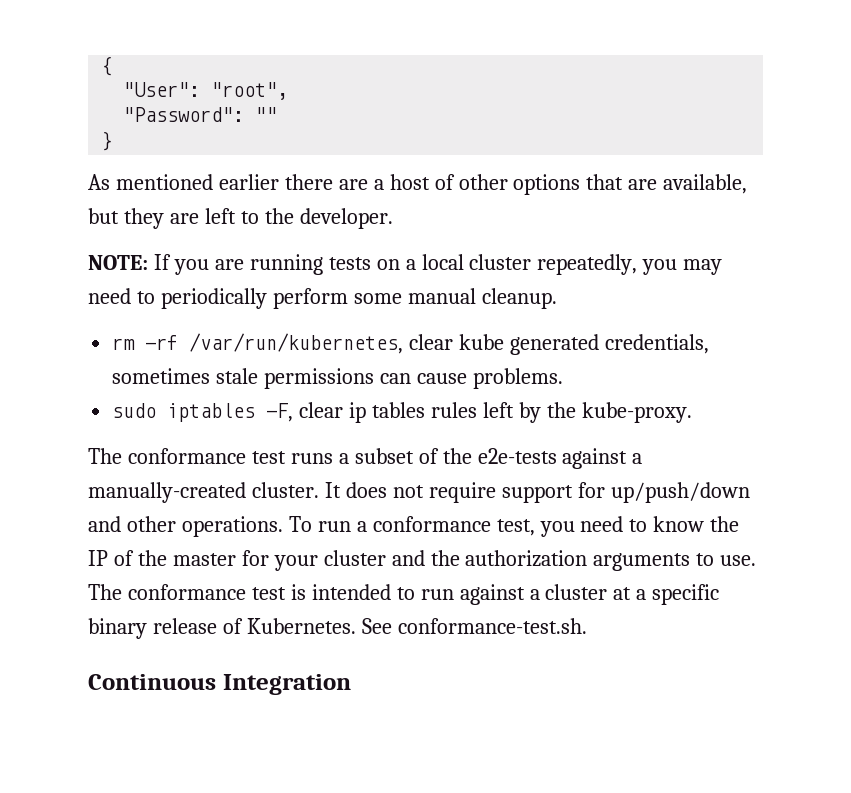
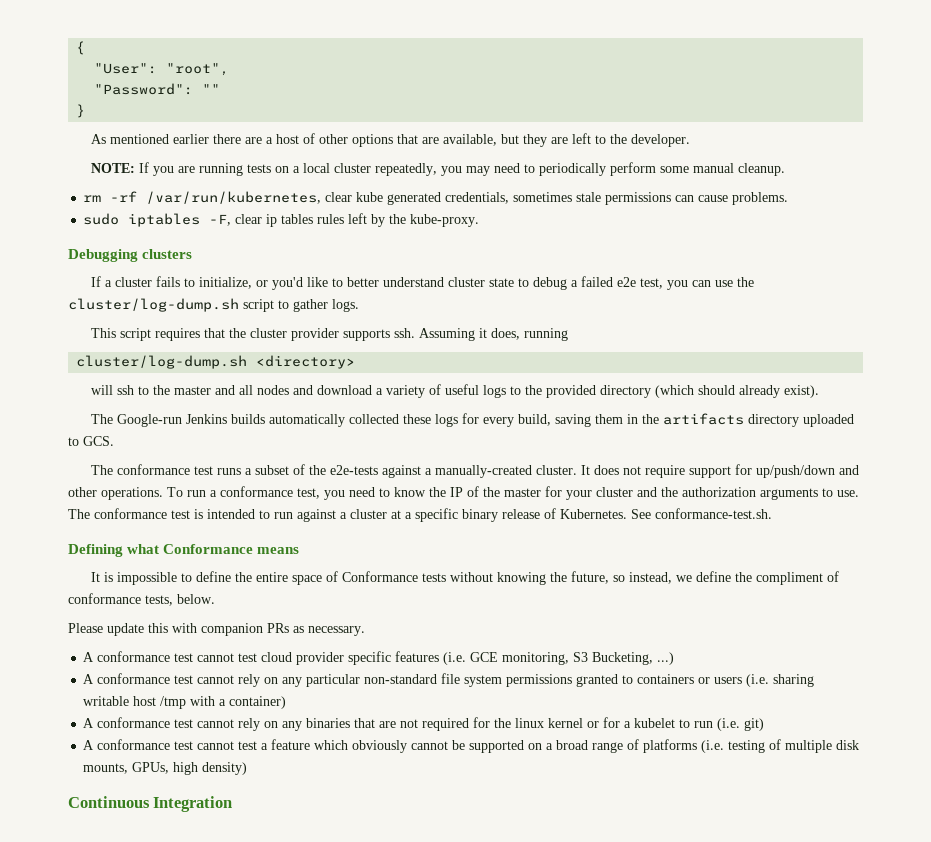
+ Debugging clusters
+ If a cluster fails to initialize, or you'd like to better understand cluster state to debug a failed e2e test, you can use the cluster/log-dump.sh script to gather logs.
+ This script requires that the cluster provider supports ssh. Assuming it does, running
+ cluster/log-dump.sh <directory>
+ will ssh to the master and all nodes and download a variety of useful logs to the provided directory (which should already exist).
+ The Google-run Jenkins builds automatically collected these logs for every build, saving them in the artifacts directory uploaded to GCS.
+ Defining what Conformance means
+ It is impossible to define the entire space of Conformance tests without knowing the future, so instead, we define the compliment of conformance tests, below.
+ Please update this with companion PRs as necessary.
+ A conformance test cannot test cloud provider specific features (i.e. GCE monitoring, S3 Bucketing, ...)
+ A conformance test cannot rely on any particular non-standard file system permissions granted to containers or users (i.e. sharing writable host /tmp with a container)
+ A conformance test cannot rely on any binaries that are not required for the linux kernel or for a kubelet to run (i.e. git)
+ A conformance test cannot test a feature which obviously cannot be supported on a broad range of platforms (i.e. testing of multiple disk mounts, GPUs, high density)

